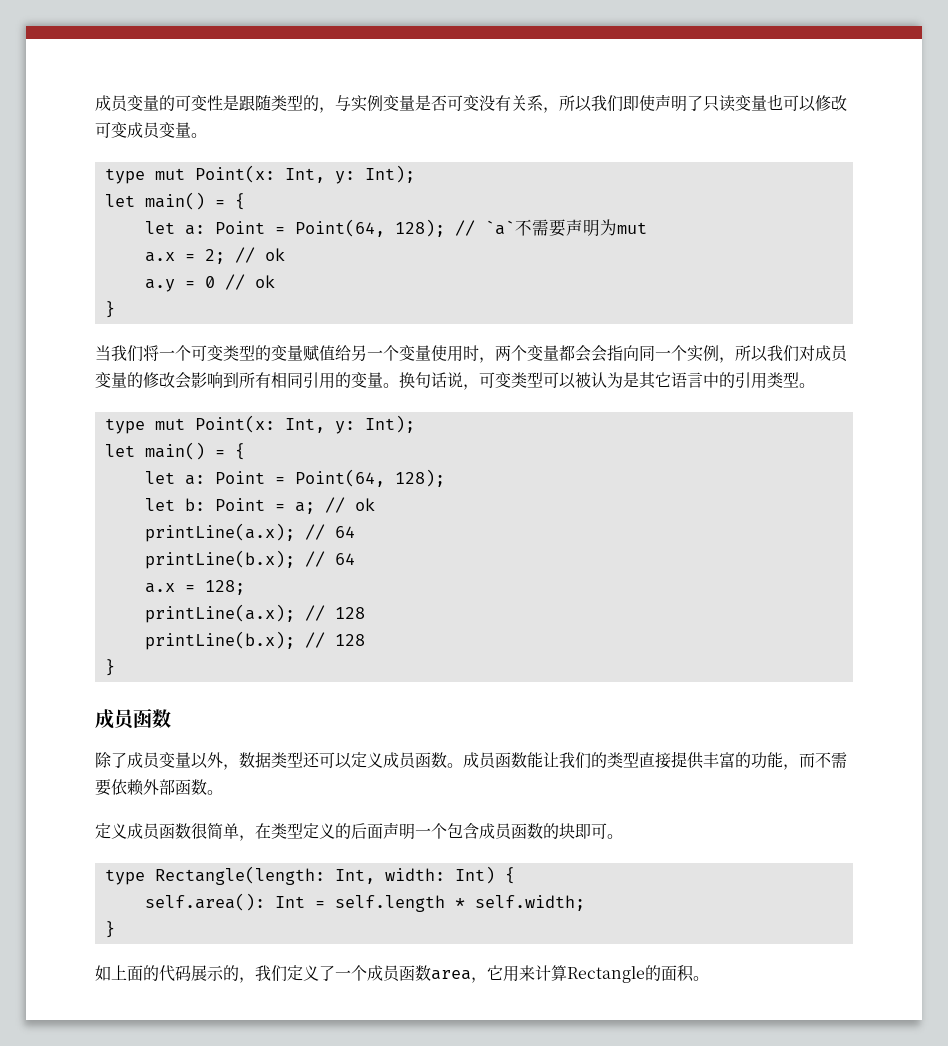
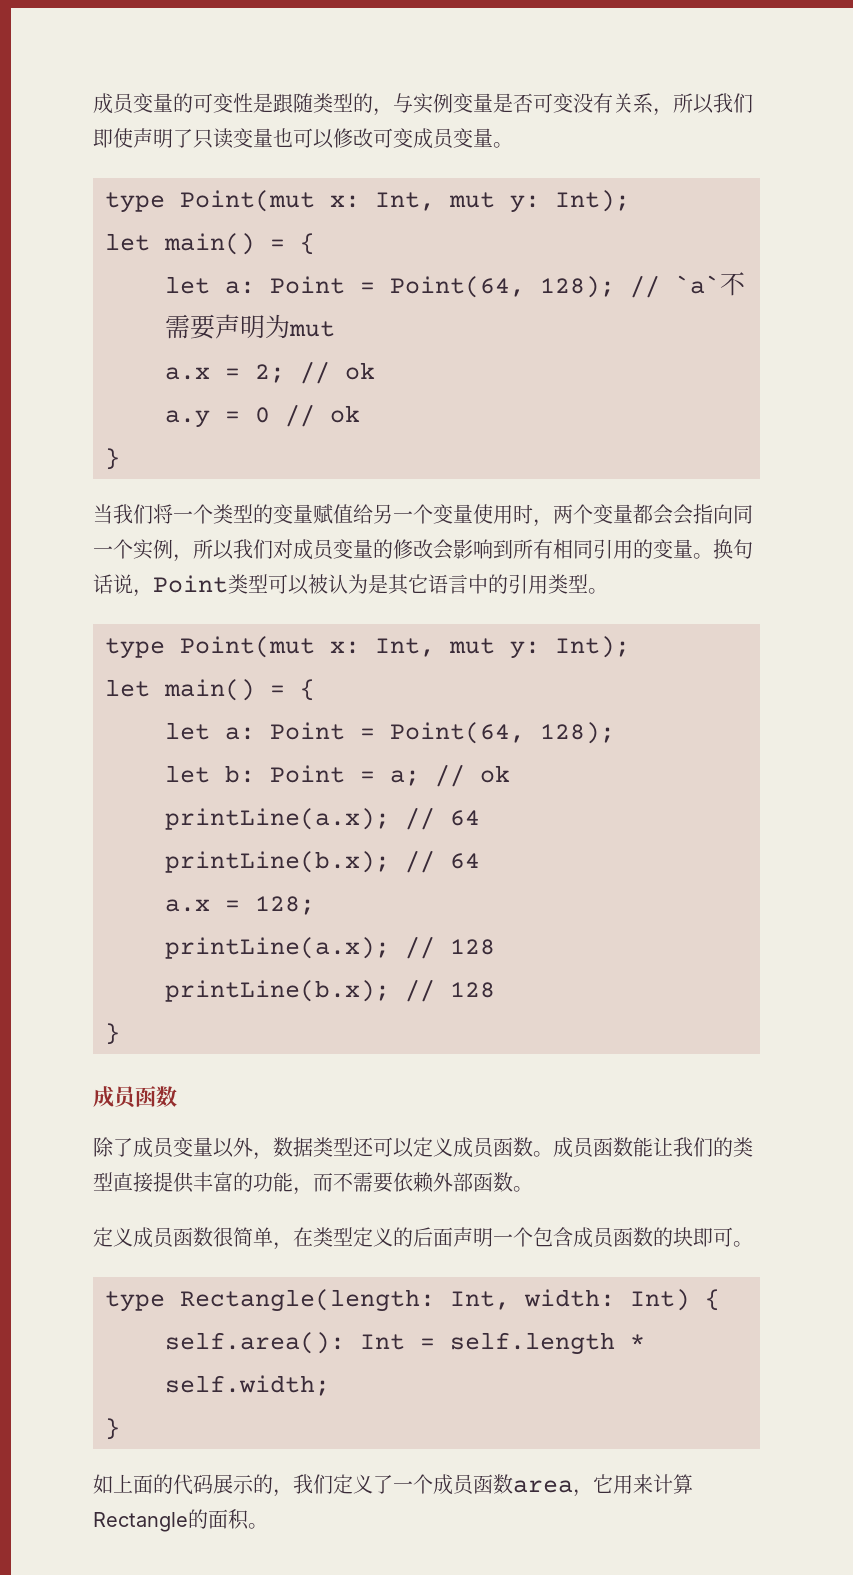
  成员变量的可变性是跟随类型的，与实例变量是否可变没有关系，所以我们即使声明了只读变量也可以修改可变成员变量。
- type mut Point(x: Int, y: Int);
+ type Point(mut x: Int, mut y: Int);
- 当我们将一个可变类型的变量赋值给另一个变量使用时，两个变量都会会指向同一个实例，所以我们对成员变量的修改会影响到所有相同引用的变量。
+ 当我们将一个类型的变量赋值给另一个变量使用时，两个变量都会会指向同一个实例，所以我们对成员变量的修改会影响到所有相同引用的变量。
- 换句话说，可变类型可以被认为是其它语言中的引用类型。
- type mut Point(x: Int, y: Int);
+ 换句话说，Point类型可以被认为是其它语言中的引用类型。
+ type Point(mut x: Int, mut y: Int);

